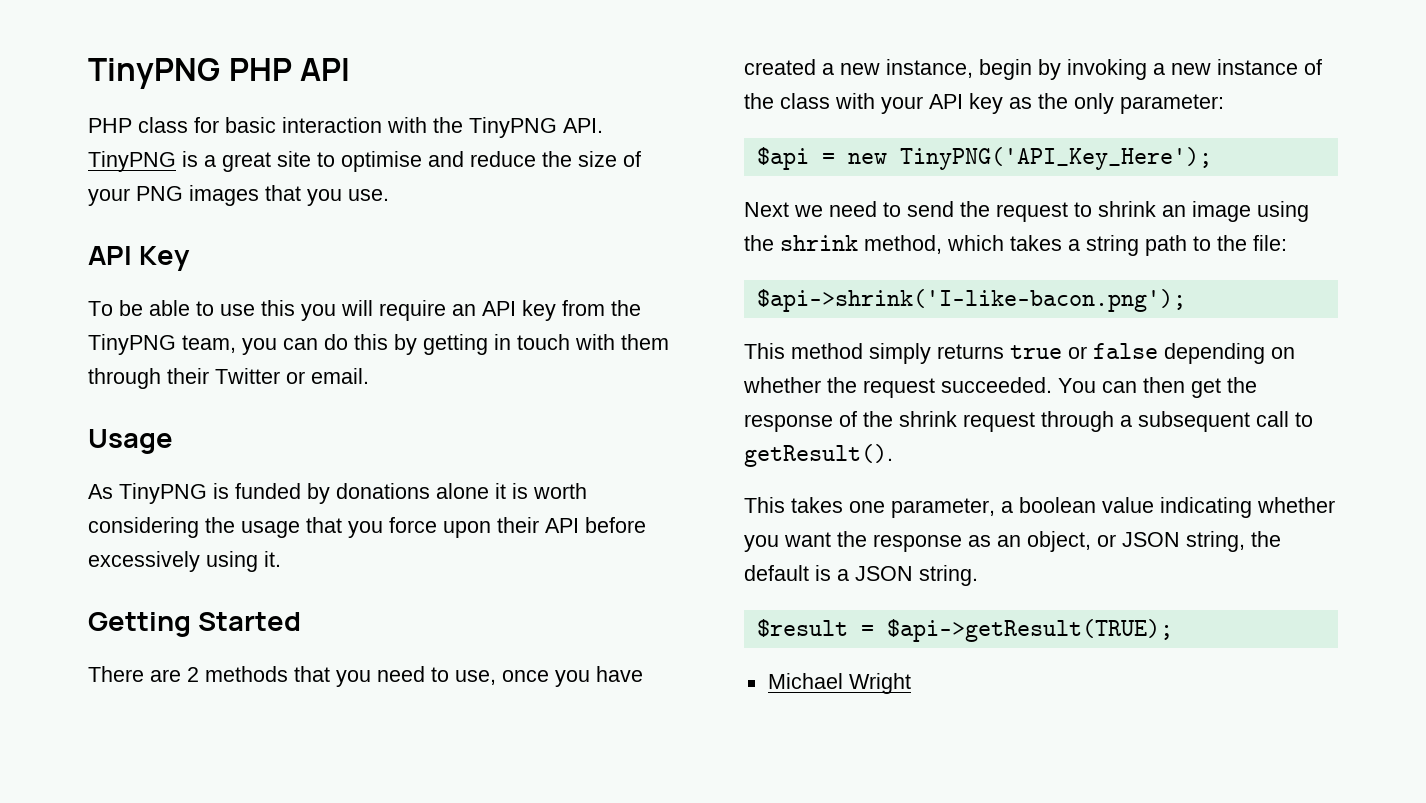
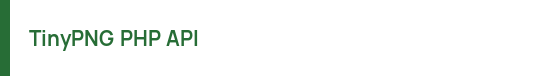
- PHP class for basic interaction with the TinyPNG API. TinyPNG is a great site to optimise and reduce the size of your PNG images that you use.
- API Key
- To be able to use this you will require an API key from the TinyPNG team, you can do this by getting in touch with them through their Twitter or email.
- Usage
- As TinyPNG is funded by donations alone it is worth considering the usage that you force upon their API before excessively using it.
- Getting Started
- There are 2 methods that you need to use, once you have created a new instance, begin by invoking a new instance of the class with your API key as the only parameter:
- $api = new TinyPNG('API_Key_Here');
- Next we need to send the request to shrink an image using the shrink method, which takes a string path to the file:
- $api->shrink('I-like-bacon.png');
- This method simply returns true or false depending on whether the request succeeded. You can then get the response of the shrink request through a subsequent call to getResult().
- This takes one parameter, a boolean value indicating whether you want the response as an object, or JSON string, the default is a JSON string.
- $result = $api->getResult(TRUE);
- Michael Wright

